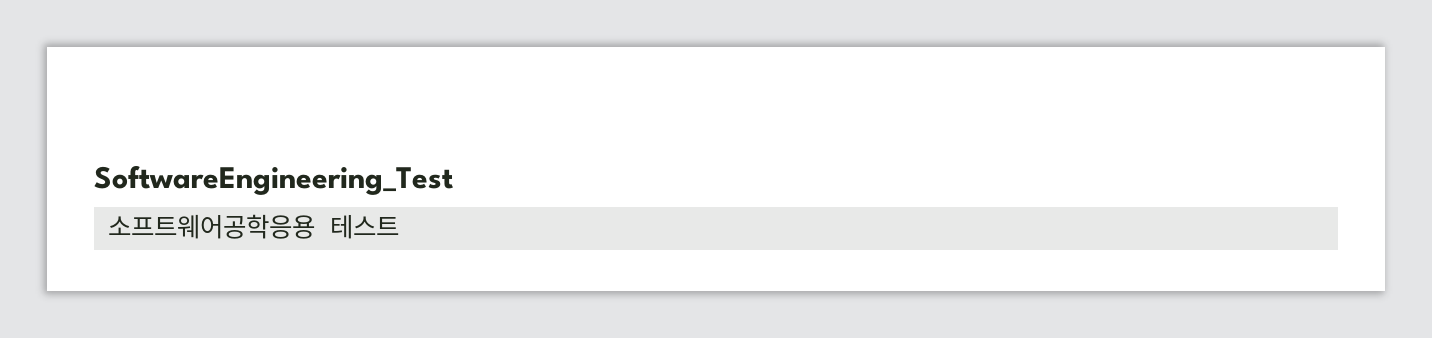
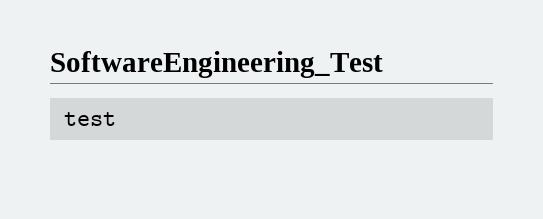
- 소프트웨어공학응용 테스트
+ test

